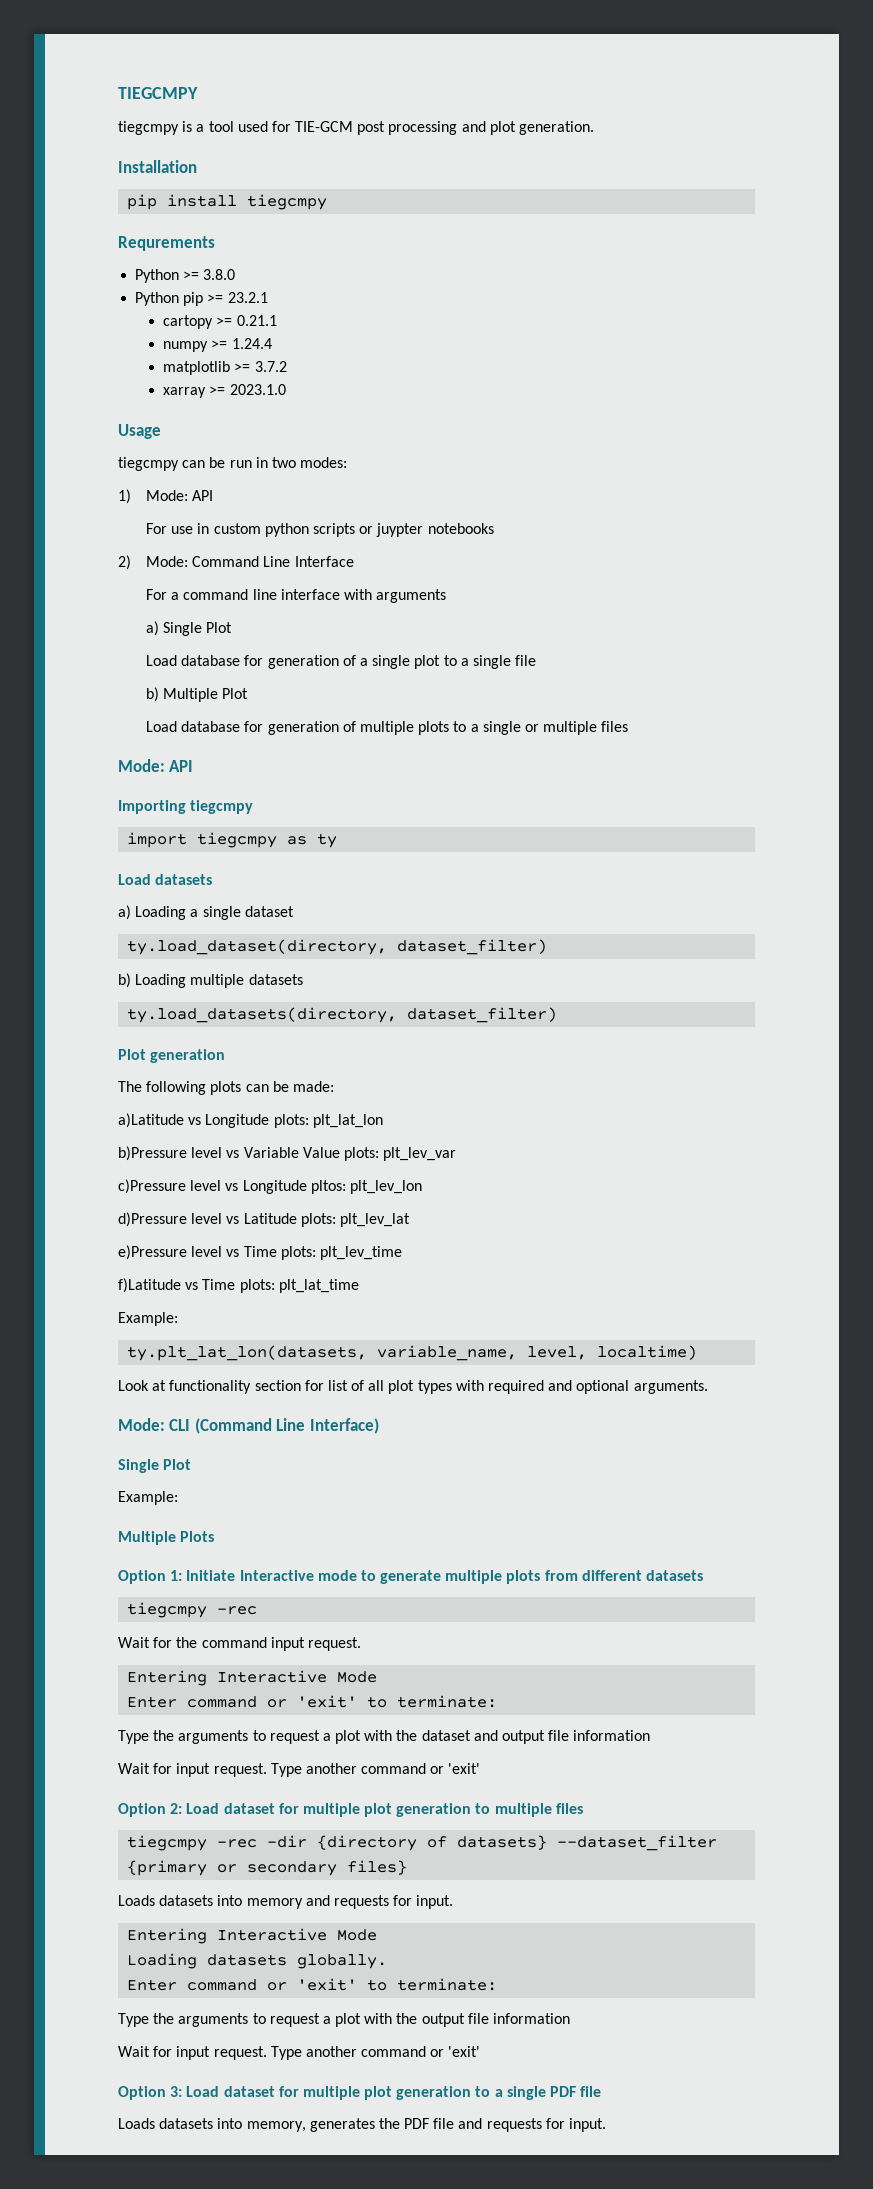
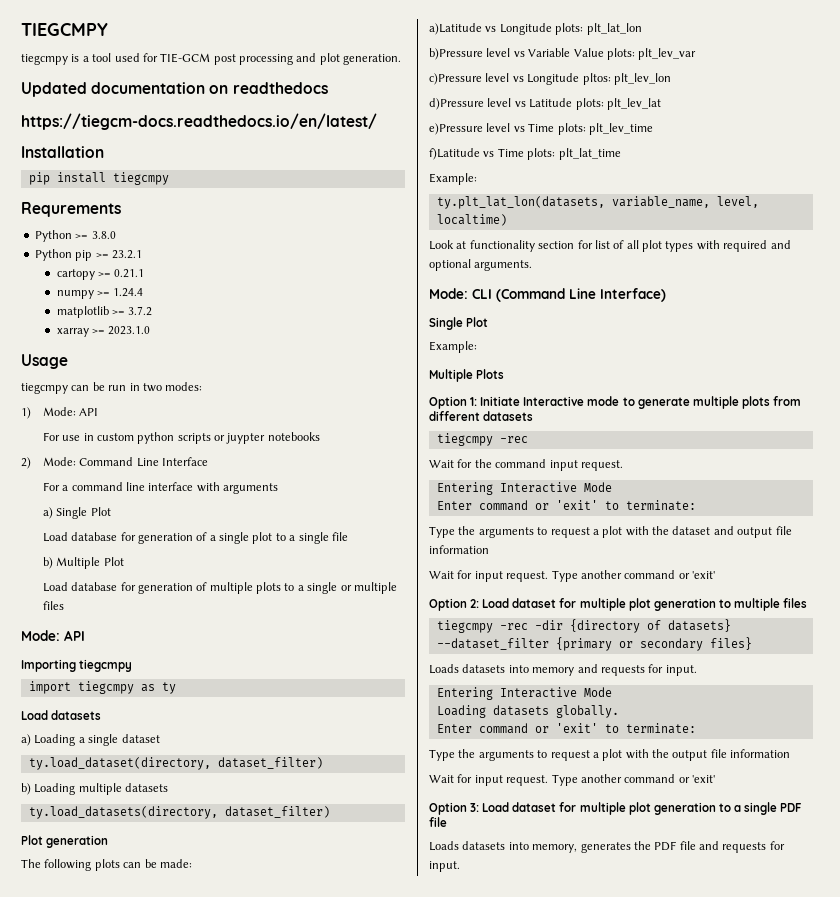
+ Updated documentation on readthedocs
+ https://tiegcm-docs.readthedocs.io/en/latest/

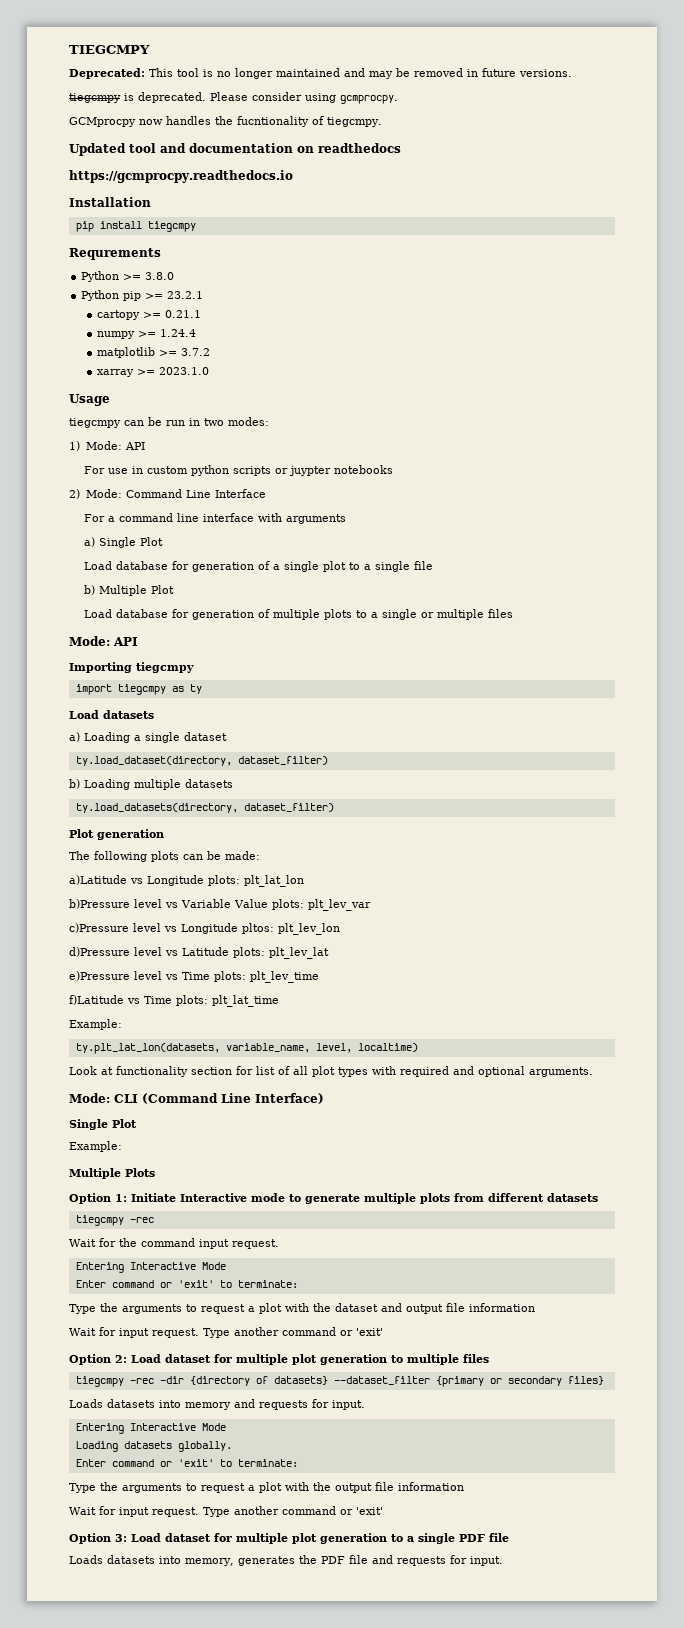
- tiegcmpy is a tool used for TIE-GCM post processing and plot generation.
+ Deprecated: This tool is no longer maintained and may be removed in future versions.
+ tiegcmpy is deprecated. Please consider using gcmprocpy.
+ GCMprocpy now handles the fucntionality of tiegcmpy.
- Updated documentation on readthedocs
+ Updated tool and documentation on readthedocs
- https://tiegcm-docs.readthedocs.io/en/latest/
+ https://gcmprocpy.readthedocs.io

